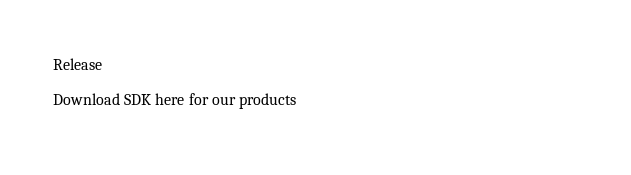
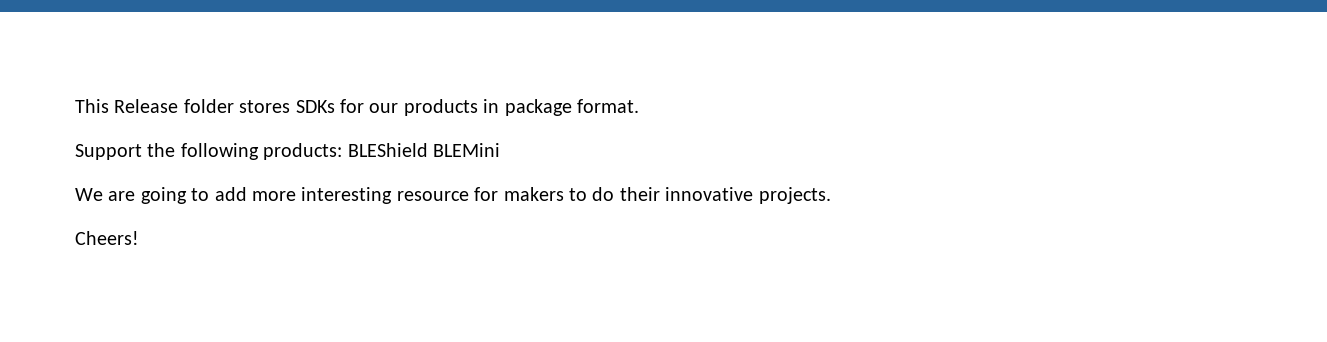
- Release
- Download SDK here for our products
+ This Release folder stores SDKs for our products in package format.
+ Support the following products: BLEShield BLEMini
+ We are going to add more interesting resource for makers to do their innovative projects.
+ Cheers!

